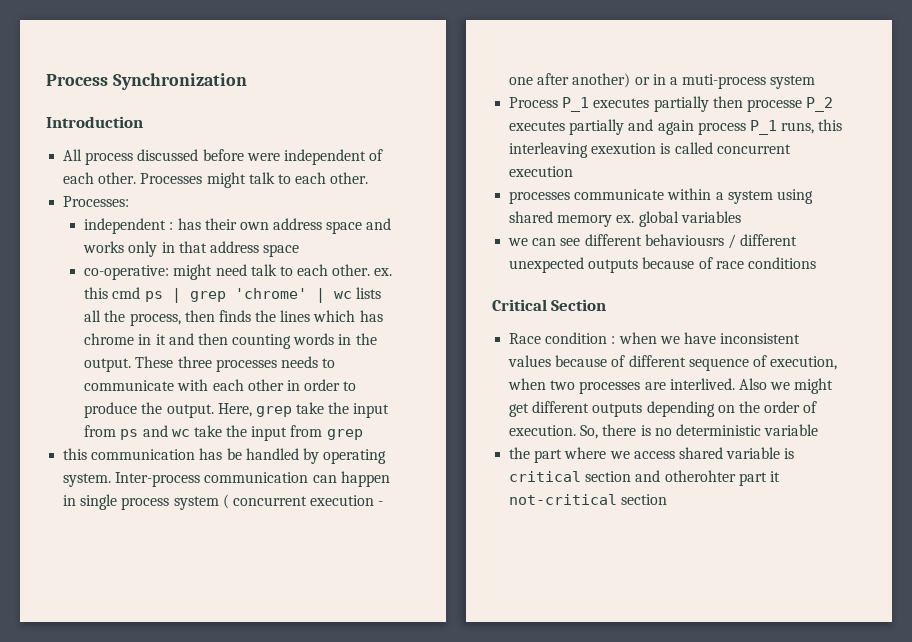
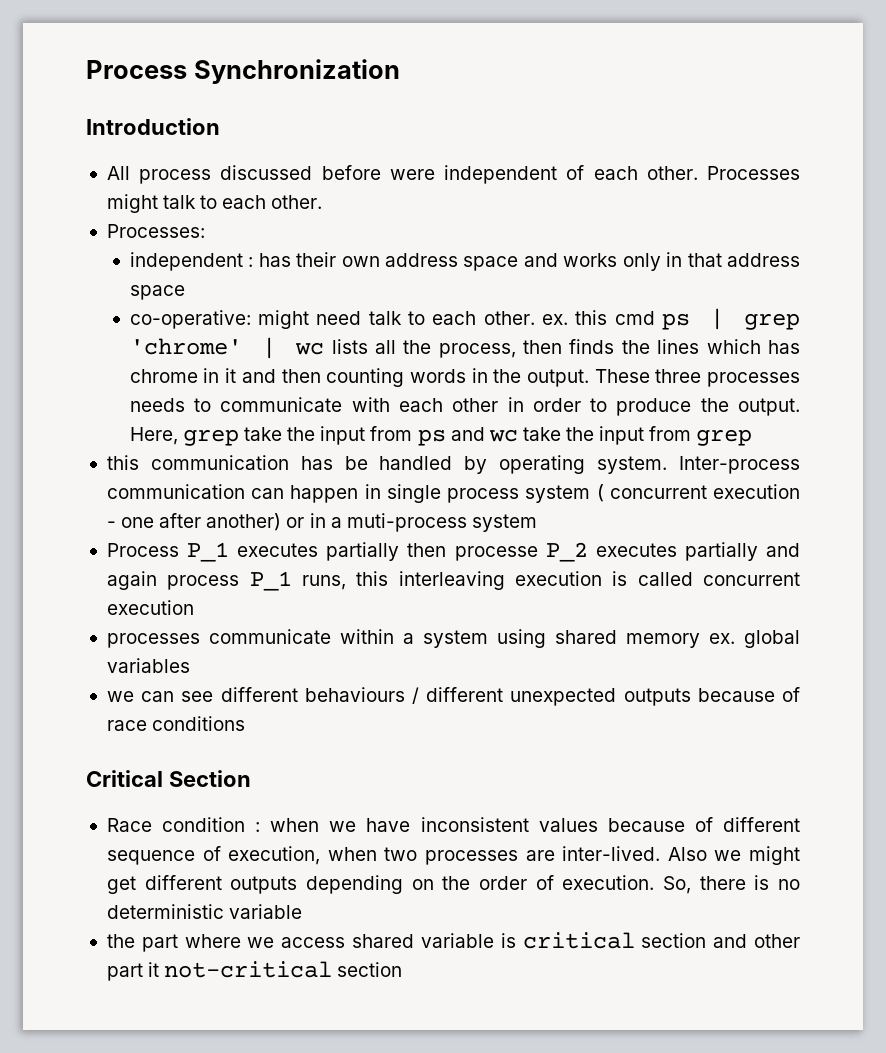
- Process P_1 executes partially then processe P_2 executes partially and again process P_1 runs, this interleaving exexution is called concurrent execution
+ Process P_1 executes partially then processe P_2 executes partially and again process P_1 runs, this interleaving execution is called concurrent execution
- we can see different behaviousrs / different unexpected outputs because of race conditions
+ we can see different behaviours / different unexpected outputs because of race conditions
- Race condition : when we have inconsistent values because of different sequence of execution, when two processes are interlived.
+ Race condition : when we have inconsistent values because of different sequence of execution, when two processes are inter-lived.
- the part where we access shared variable is critical section and otherohter part it not-critical section
+ the part where we access shared variable is critical section and other part it not-critical section

